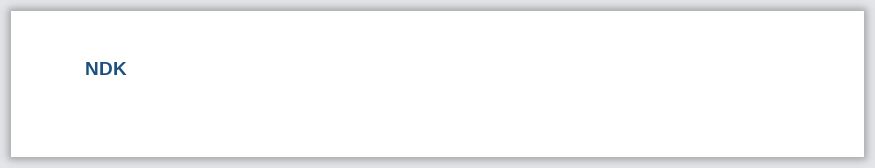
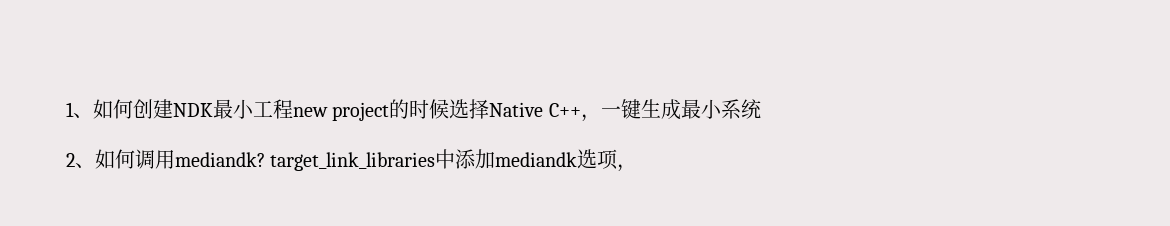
- NDK
+ 1、如何创建NDK最小工程new project的时候选择Native C++，一键生成最小系统
+ 2、如何调用mediandk? target_link_libraries中添加mediandk选项，

